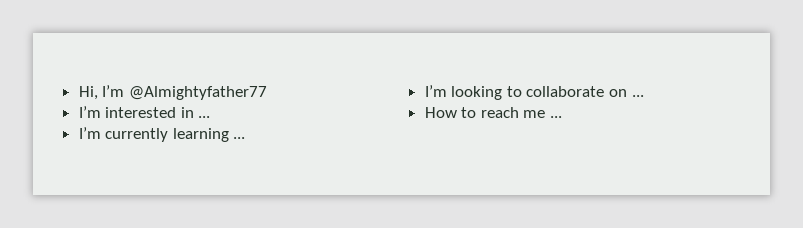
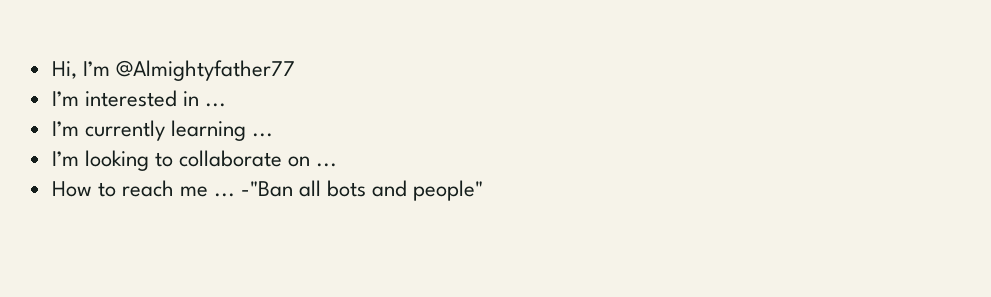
+ -"Ban all bots and people"

